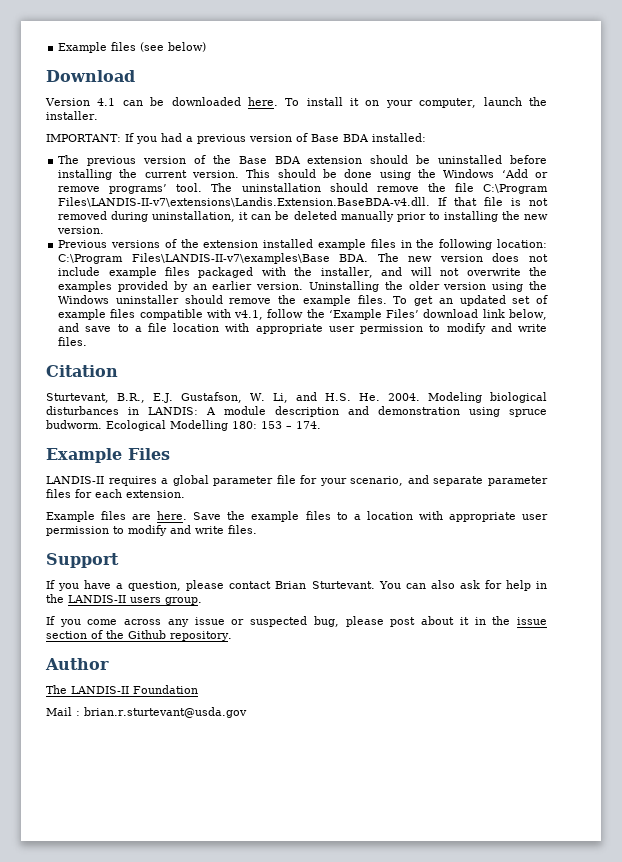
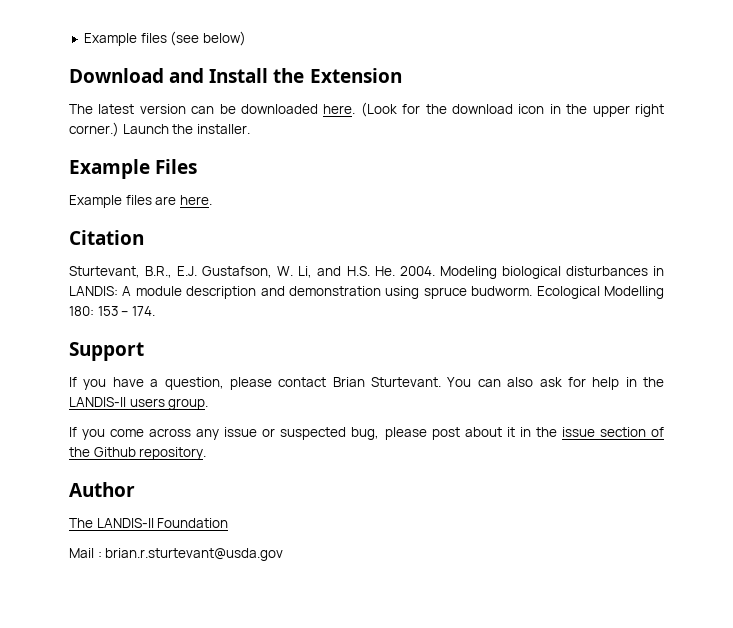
- Download
- Version 4.1 can be downloaded here. To install it on your computer, launch the installer.
- IMPORTANT: If you had a previous version of Base BDA installed:
- The previous version of the Base BDA extension should be uninstalled before installing the current version. This should be done using the Windows ‘Add or remove programs’ tool. The uninstallation should remove the file C:\Program Files\LANDIS-II-v7\extensions\Landis.Extension.BaseBDA-v4.dll. If that file is not removed during uninstallation, it can be deleted manually prior to installing the new version.
- Previous versions of the extension installed example files in the following location: C:\Program Files\LANDIS-II-v7\examples\Base BDA. The new version does not include example files packaged with the installer, and will not overwrite the examples provided by an earlier version. Uninstalling the older version using the Windows uninstaller should remove the example files. To get an updated set of example files compatible with v4.1, follow the ‘Example Files’ download link below, and save to a file location with appropriate user permission to modify and write files.
+ Download and Install the Extension
+ The latest version can be downloaded here. (Look for the download icon in the upper right corner.) Launch the installer.
+ Example Files
+ Example files are here.
- Example Files
- LANDIS-II requires a global parameter file for your scenario, and separate parameter files for each extension.
- Example files are here. Save the example files to a location with appropriate user permission to modify and write files.

